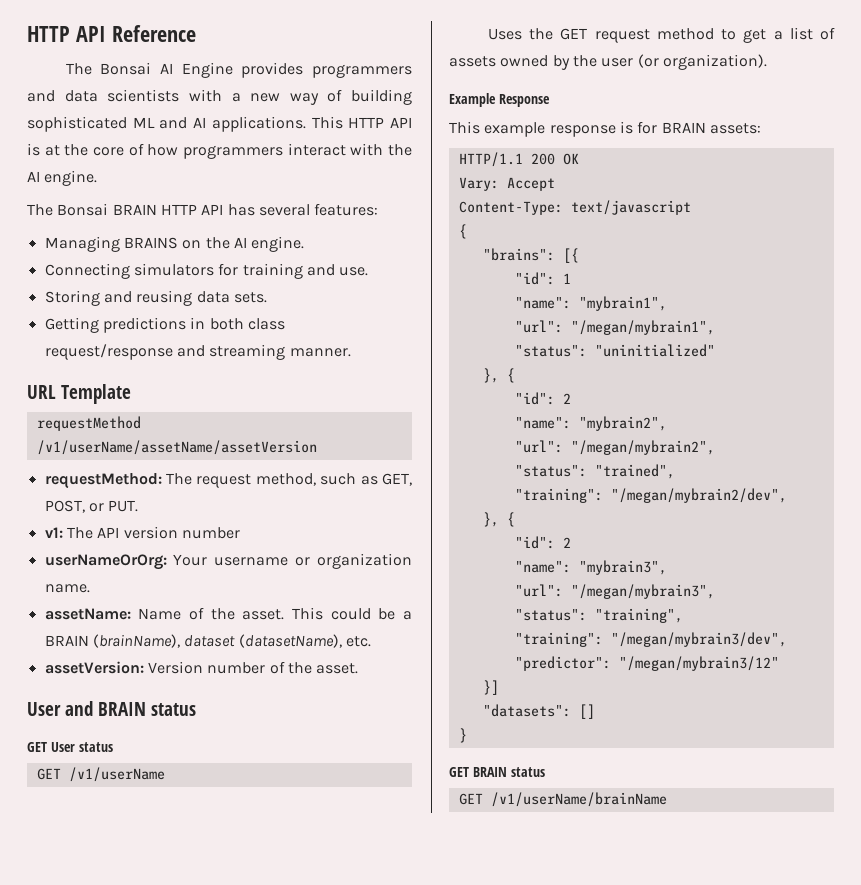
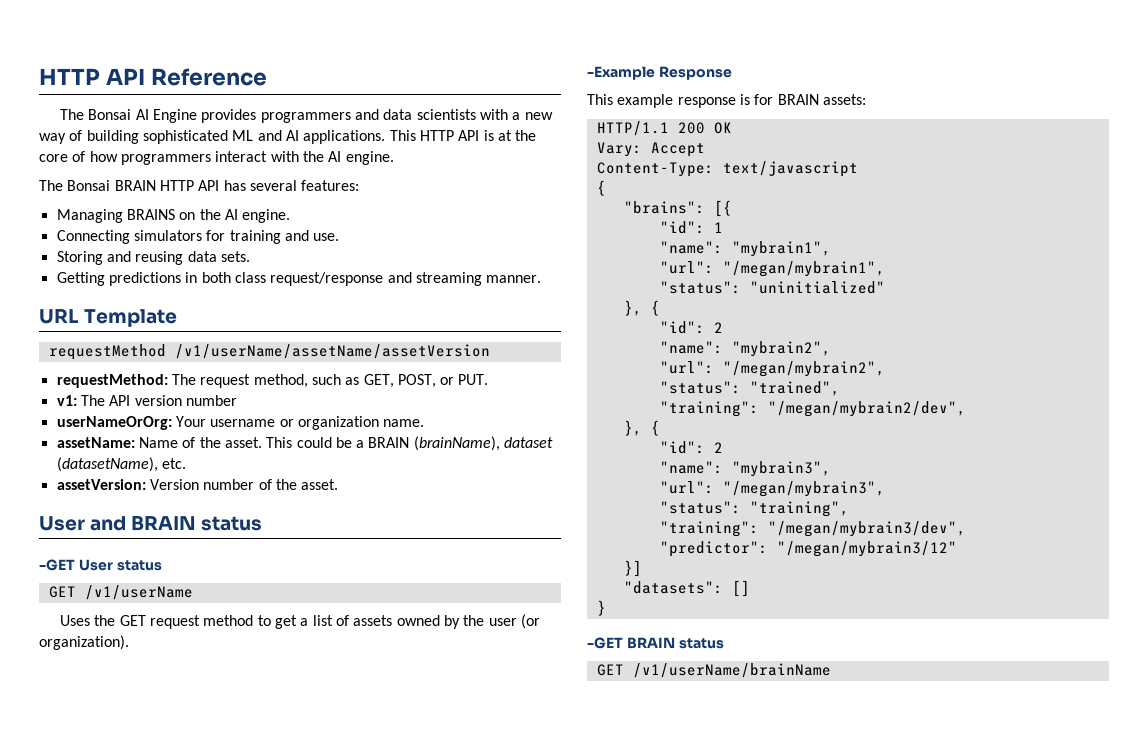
- GET User status
+ -GET User status
- Example Response
+ -Example Response
- GET BRAIN status
+ -GET BRAIN status

